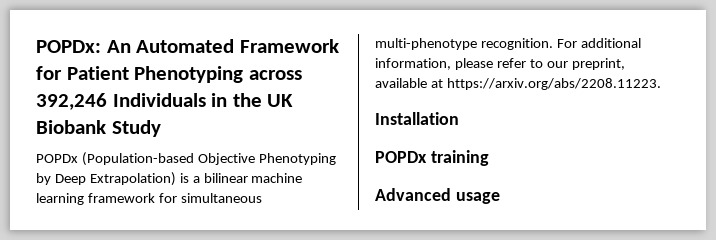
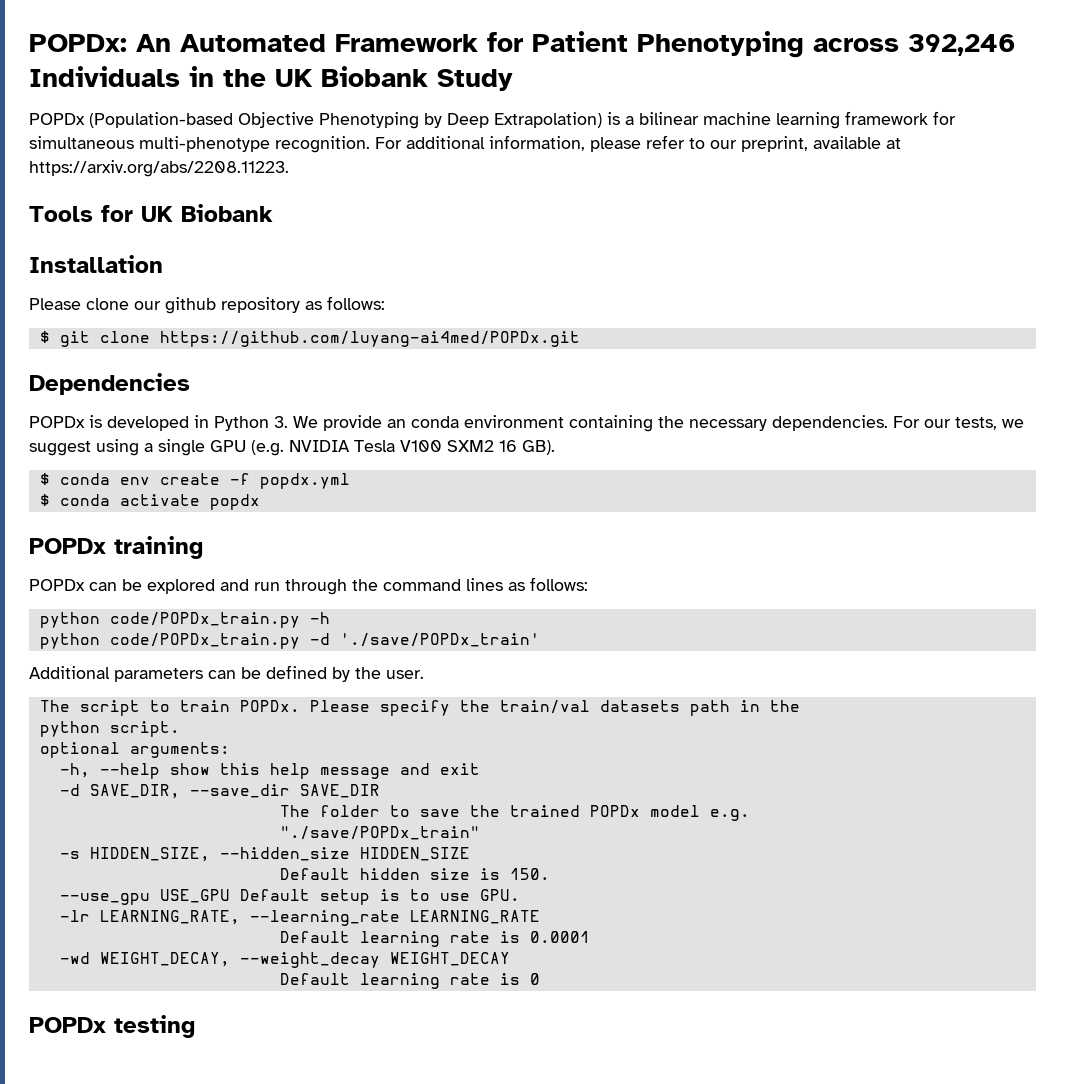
+ Tools for UK Biobank
  Installation
+ Please clone our github repository as follows:
+ $ git clone https://github.com/luyang-ai4med/POPDx.git
+ Dependencies
+ POPDx is developed in Python 3. We provide an conda environment containing the necessary dependencies. For our tests, we suggest using a single GPU (e.g. NVIDIA Tesla V100 SXM2 16 GB).
+ $ conda env create -f popdx.yml
+ $ conda activate popdx
  POPDx training
- Advanced usage
+ POPDx can be explored and run through the command lines as follows:
+ python code/POPDx_train.py -h
+ python code/POPDx_train.py -d './save/POPDx_train'
+ Additional parameters can be defined by the user.
+ The script to train POPDx. Please specify the train/val datasets path in the
+ python script.
+ optional arguments:
+ -h, --help show this help message and exit
+ -d SAVE_DIR, --save_dir SAVE_DIR
+ The folder to save the trained POPDx model e.g.
+ "./save/POPDx_train"
+ -s HIDDEN_SIZE, --hidden_size HIDDEN_SIZE
+ Default hidden size is 150.
+ --use_gpu USE_GPU Default setup is to use GPU.
+ -lr LEARNING_RATE, --learning_rate LEARNING_RATE
+ Default learning rate is 0.0001
+ -wd WEIGHT_DECAY, --weight_decay WEIGHT_DECAY
+ Default learning rate is 0
+ POPDx testing

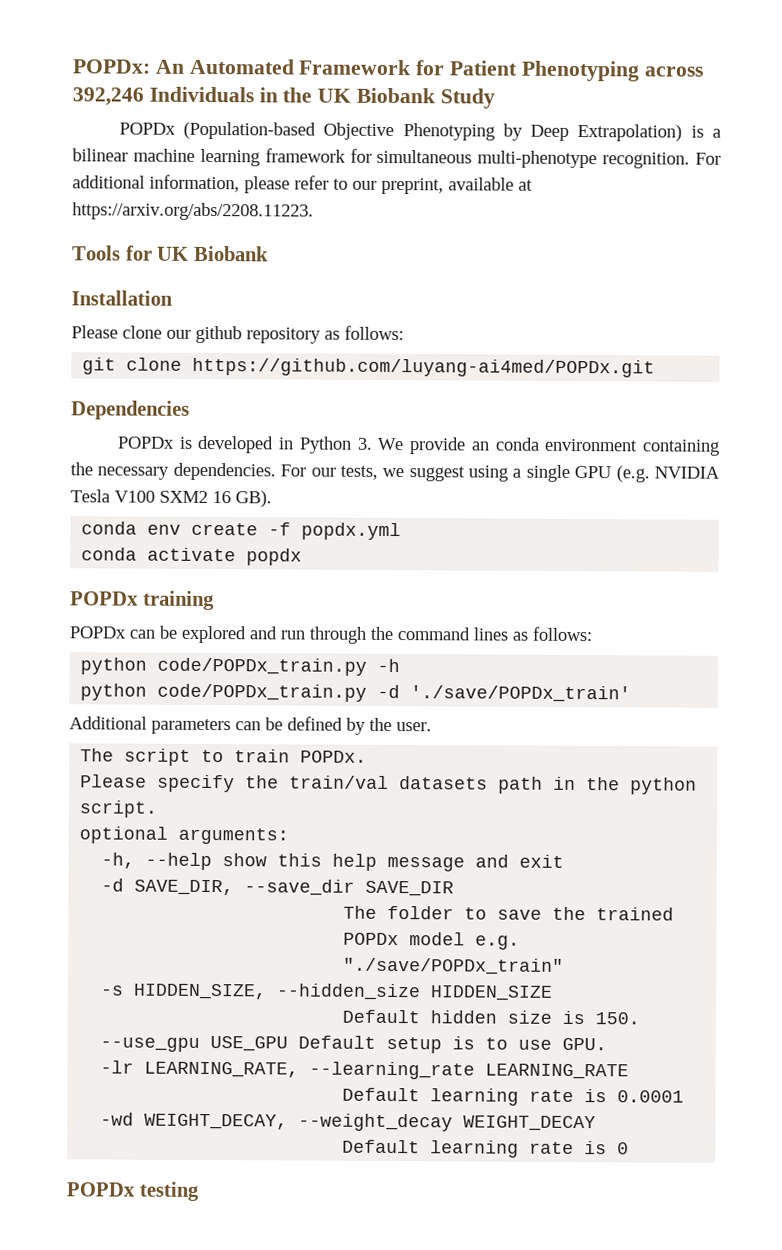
- $ git clone https://github.com/luyang-ai4med/POPDx.git
+ git clone https://github.com/luyang-ai4med/POPDx.git
- $ conda env create -f popdx.yml
+ conda env create -f popdx.yml
- $ conda activate popdx
+ conda activate popdx
- The script to train POPDx. Please specify the train/val datasets path in the
- python script.
+ The script to train POPDx.
+ Please specify the train/val datasets path in the python script.

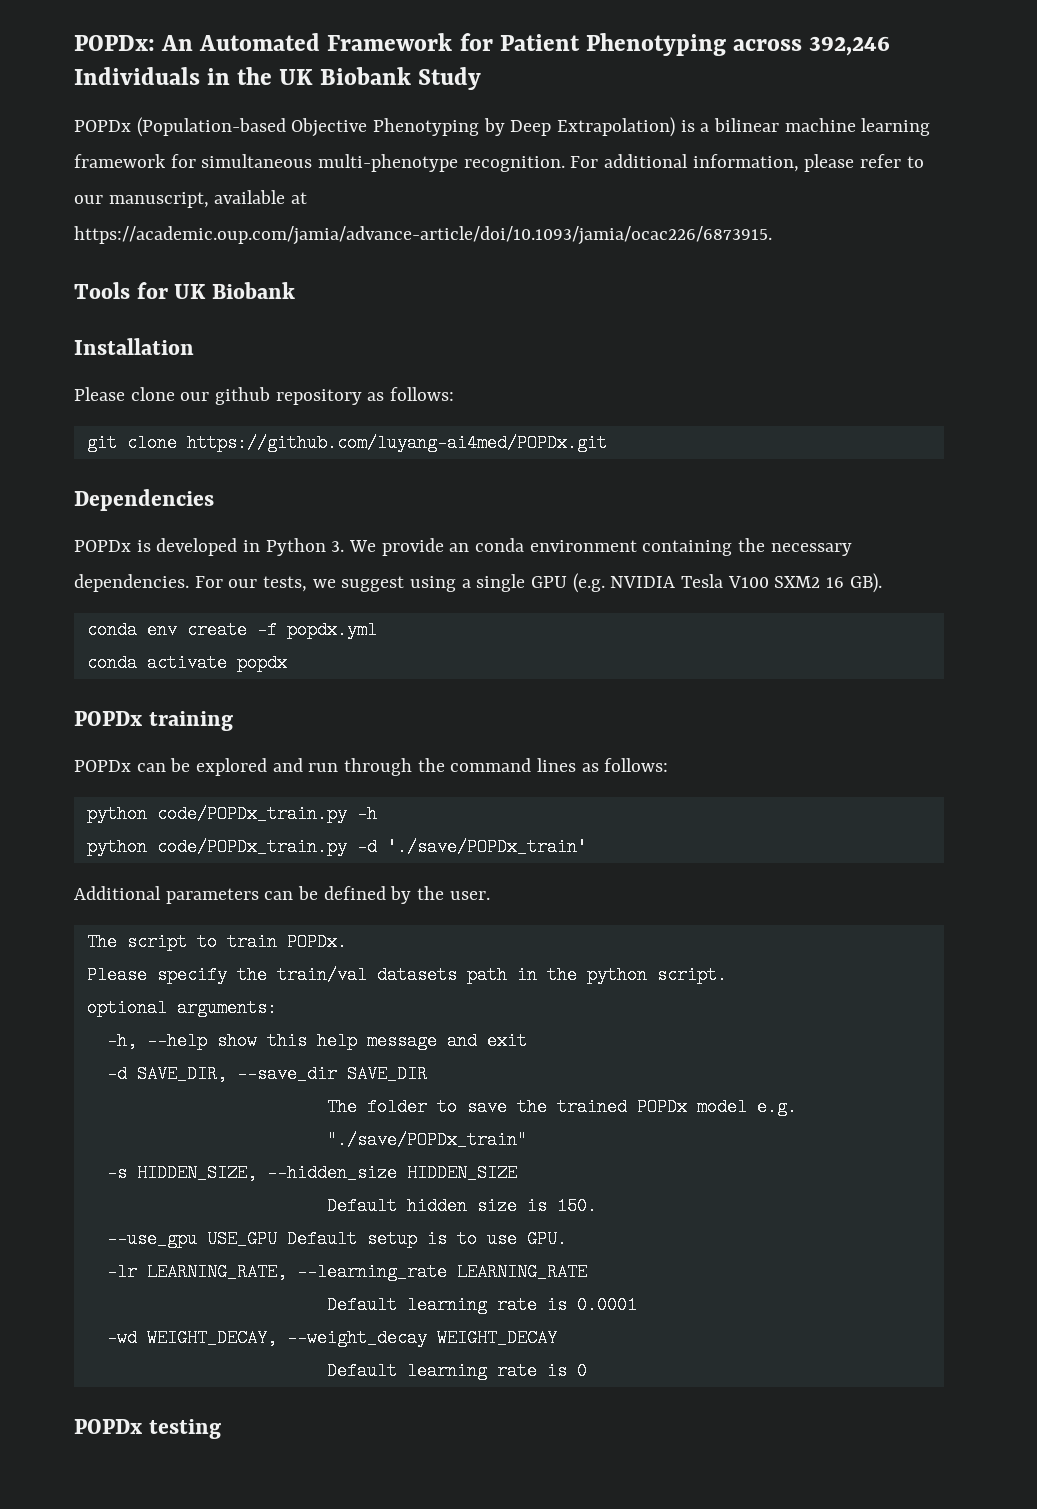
- For additional information, please refer to our preprint, available at https://arxiv.org/abs/2208.11223.
+ For additional information, please refer to our manuscript, available at https://academic.oup.com/jamia/advance-article/doi/10.1093/jamia/ocac226/6873915.

